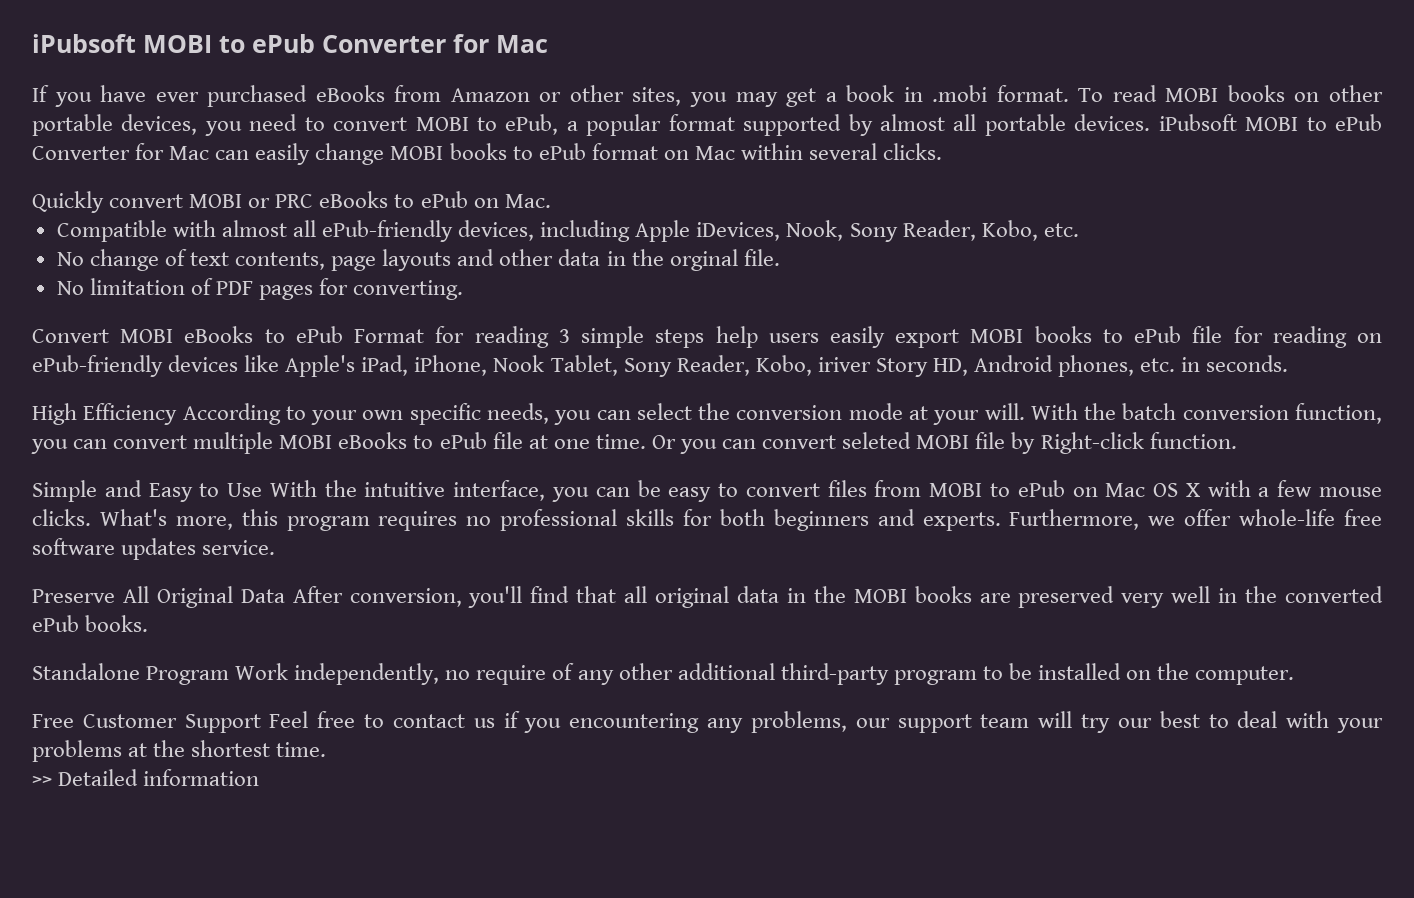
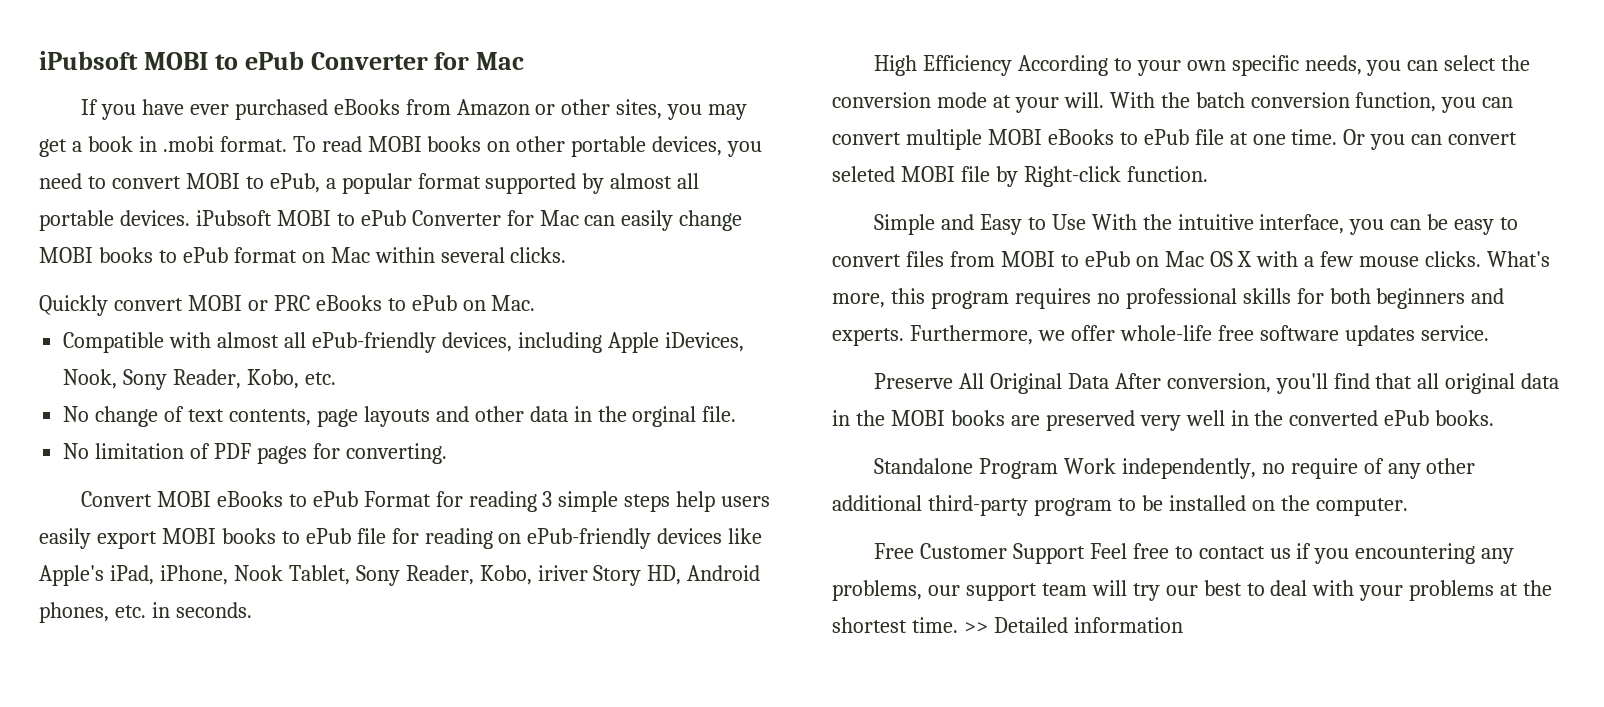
- Free Customer Support Feel free to contact us if you encountering any problems, our support team will try our best to deal with your problems at the shortest time.
- >> Detailed information
+ Free Customer Support Feel free to contact us if you encountering any problems, our support team will try our best to deal with your problems at the shortest time. >> Detailed information

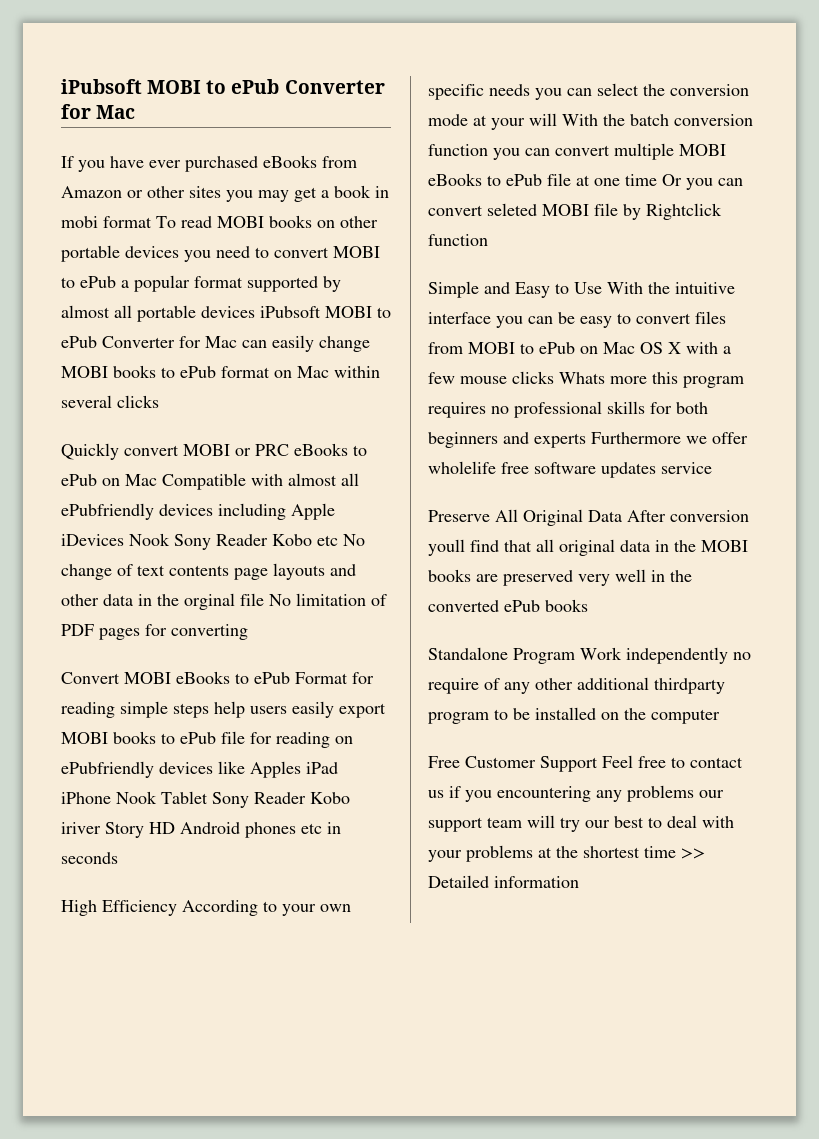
- If you have ever purchased eBooks from Amazon or other sites, you may get a book in .mobi format. To read MOBI books on other portable devices, you need to convert MOBI to ePub, a popular format supported by almost all portable devices. iPubsoft MOBI to ePub Converter for Mac can easily change MOBI books to ePub format on Mac within several clicks.
+ If you have ever purchased eBooks from Amazon or other sites you may get a book in mobi format To read MOBI books on other portable devices you need to convert MOBI to ePub a popular format supported by almost all portable devices iPubsoft MOBI to ePub Converter for Mac can easily change MOBI books to ePub format on Mac within several clicks
- Quickly convert MOBI or PRC eBooks to ePub on Mac.
- Compatible with almost all ePub-friendly devices, including Apple iDevices, Nook, Sony Reader, Kobo, etc.
- No change of text contents, page layouts and other data in the orginal file.
- No limitation of PDF pages for converting.
+ Quickly convert MOBI or PRC eBooks to ePub on Mac Compatible with almost all ePubfriendly devices including Apple iDevices Nook Sony Reader Kobo etc No change of text contents page layouts and other data in the orginal file No limitation of PDF pages for converting
- Convert MOBI eBooks to ePub Format for reading 3 simple steps help users easily export MOBI books to ePub file for reading on ePub-friendly devices like Apple's iPad, iPhone, Nook Tablet, Sony Reader, Kobo, iriver Story HD, Android phones, etc. in seconds.
+ Convert MOBI eBooks to ePub Format for reading simple steps help users easily export MOBI books to ePub file for reading on ePubfriendly devices like Apples iPad iPhone Nook Tablet Sony Reader Kobo iriver Story HD Android phones etc in seconds
- High Efficiency According to your own specific needs, you can select the conversion mode at your will. With the batch conversion function, you can convert multiple MOBI eBooks to ePub file at one time. Or you can convert seleted MOBI file by Right-click function.
+ High Efficiency According to your own specific needs you can select the conversion mode at your will With the batch conversion function you can convert multiple MOBI eBooks to ePub file at one time Or you can convert seleted MOBI file by Rightclick function
- Simple and Easy to Use With the intuitive interface, you can be easy to convert files from MOBI to ePub on Mac OS X with a few mouse clicks. What's more, this program requires no professional skills for both beginners and experts. Furthermore, we offer whole-life free software updates service.
+ Simple and Easy to Use With the intuitive interface you can be easy to convert files from MOBI to ePub on Mac OS X with a few mouse clicks Whats more this program requires no professional skills for both beginners and experts Furthermore we offer wholelife free software updates service
- Preserve All Original Data After conversion, you'll find that all original data in the MOBI books are preserved very well in the converted ePub books.
+ Preserve All Original Data After conversion youll find that all original data in the MOBI books are preserved very well in the converted ePub books
- Standalone Program Work independently, no require of any other additional third-party program to be installed on the computer.
+ Standalone Program Work independently no require of any other additional thirdparty program to be installed on the computer
- Free Customer Support Feel free to contact us if you encountering any problems, our support team will try our best to deal with your problems at the shortest time. >> Detailed information
+ Free Customer Support Feel free to contact us if you encountering any problems our support team will try our best to deal with your problems at the shortest time >> Detailed information

